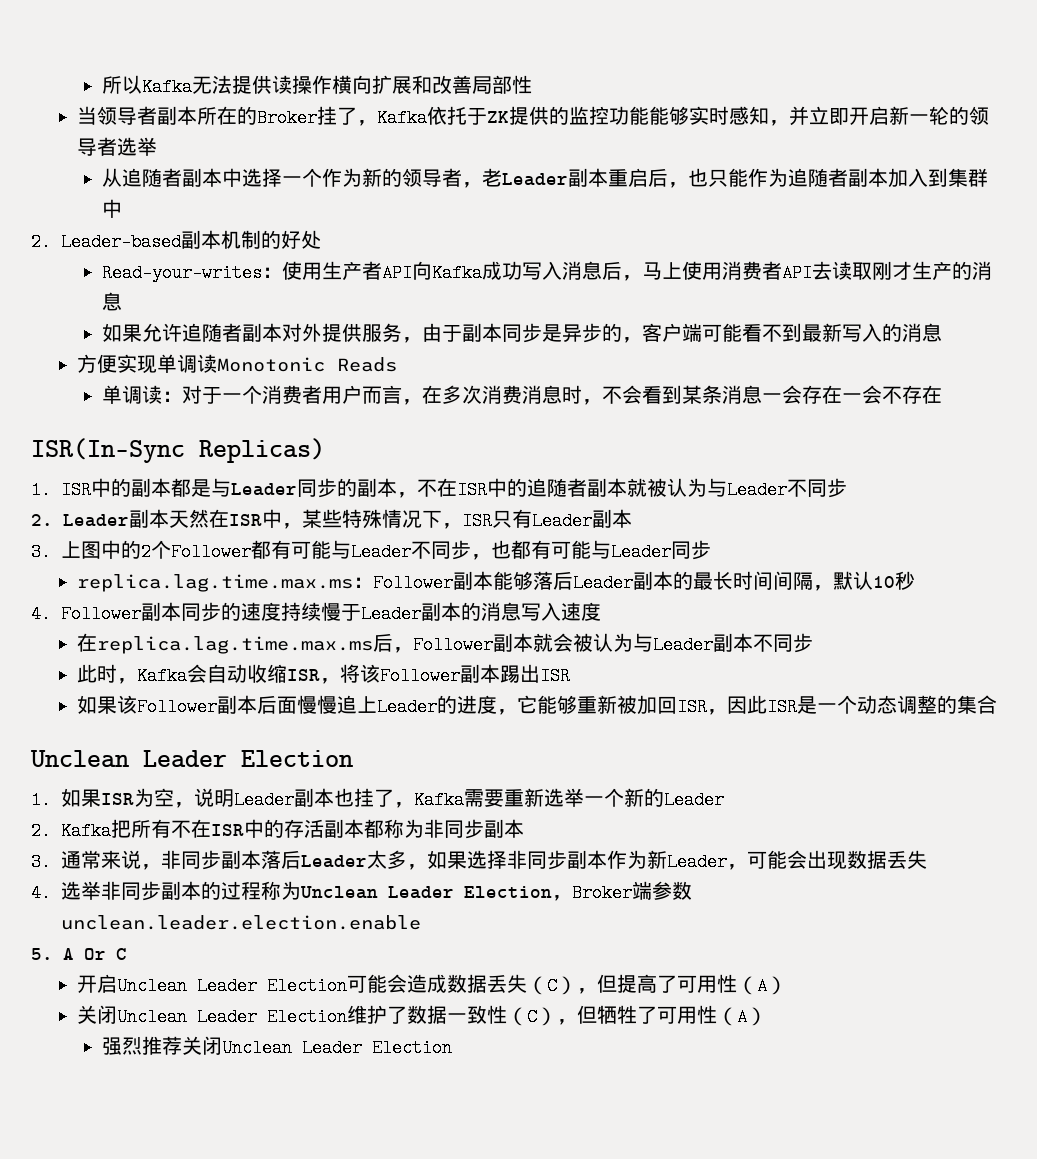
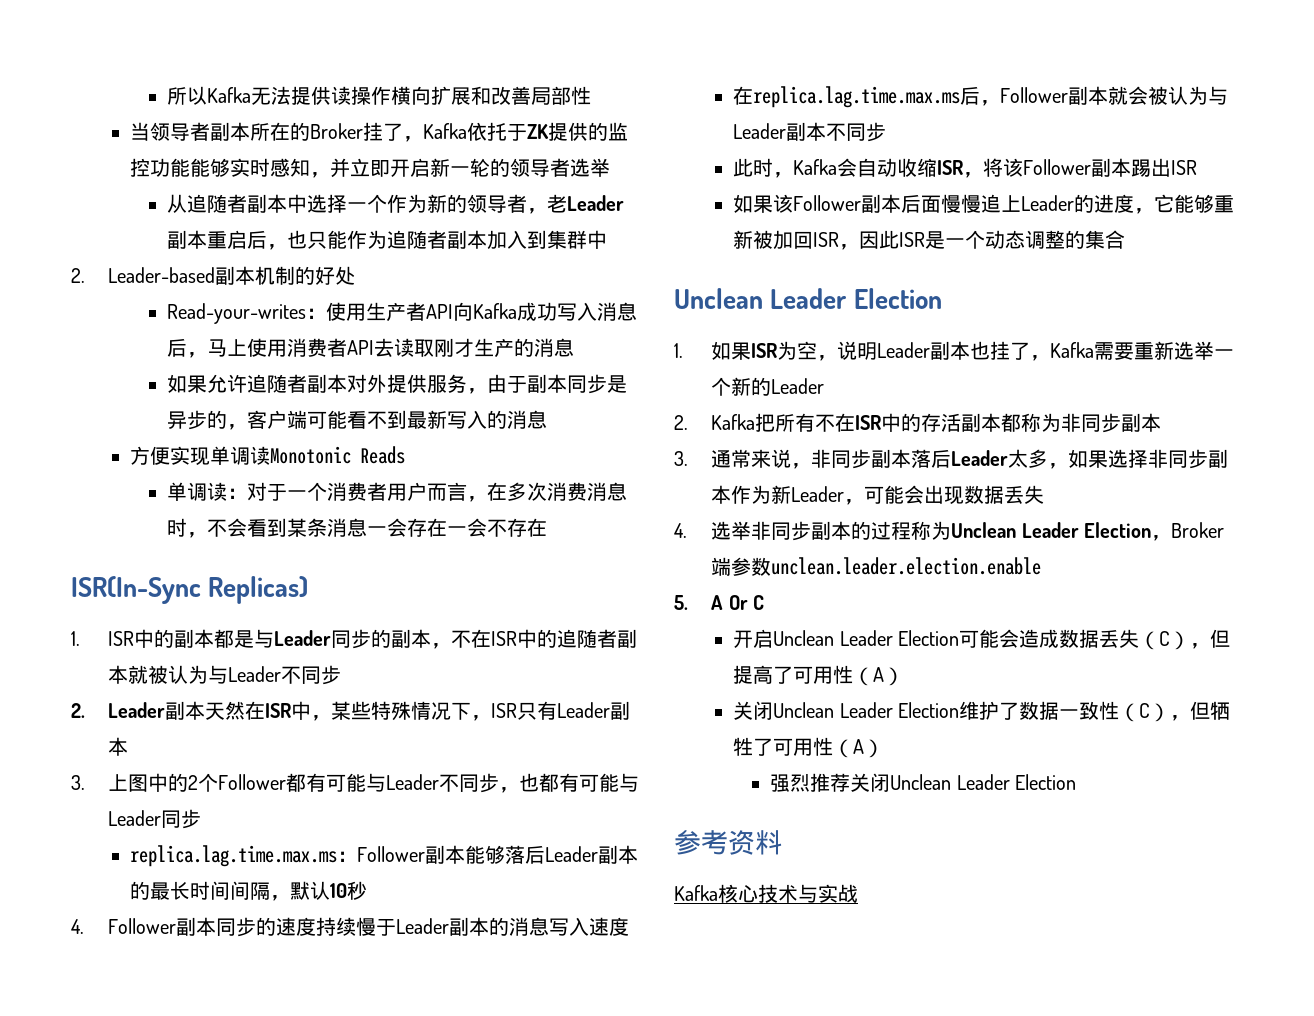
+ 参考资料
+ Kafka核心技术与实战

